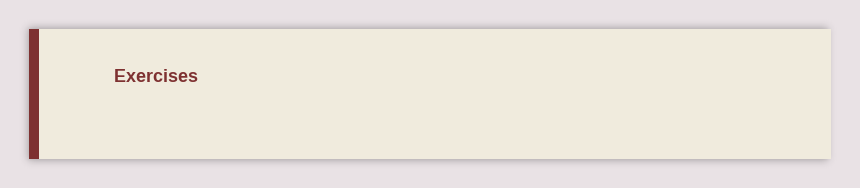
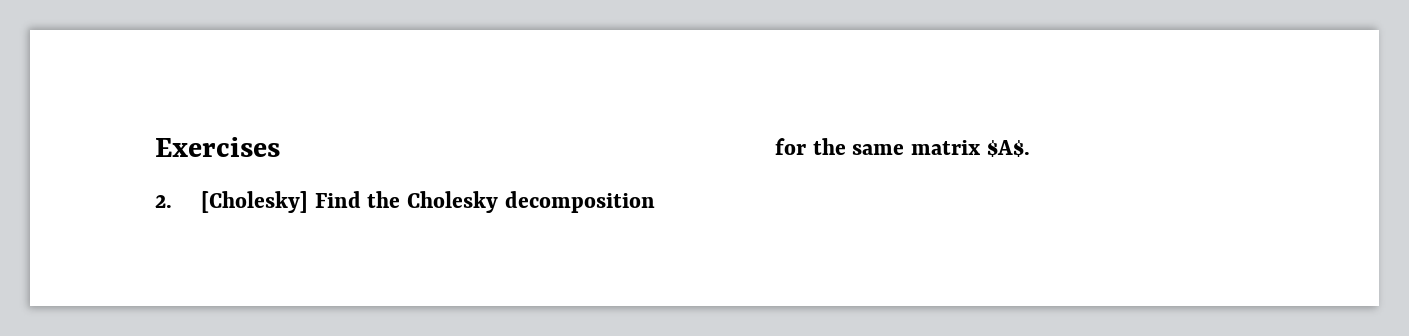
+ 2. [Cholesky] Find the Cholesky decomposition for the same matrix $A$.

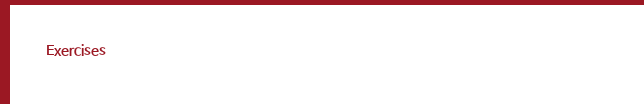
- 2. [Cholesky] Find the Cholesky decomposition for the same matrix $A$.

